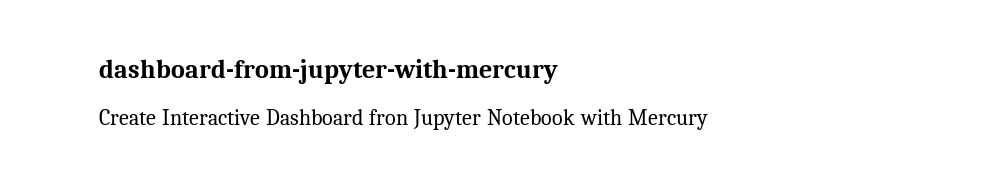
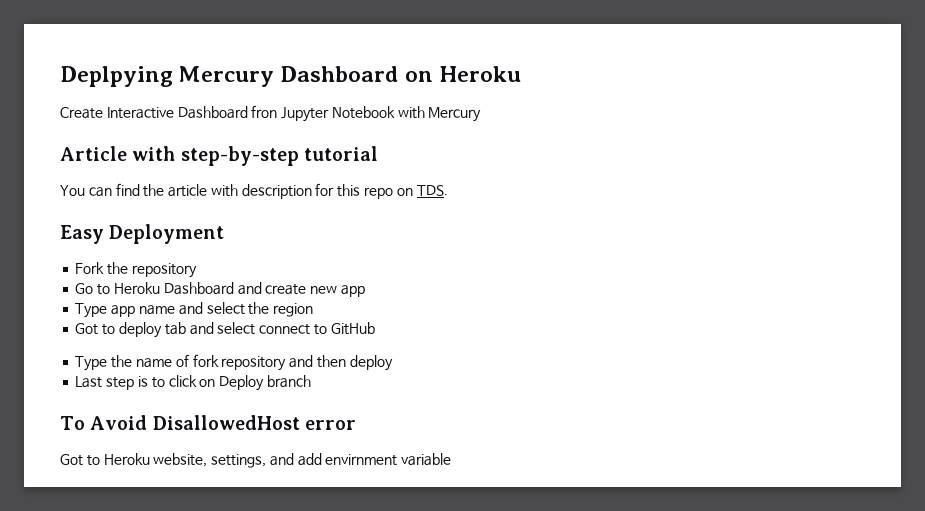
- dashboard-from-jupyter-with-mercury
+ Deplpying Mercury Dashboard on Heroku
+ Article with step-by-step tutorial
+ You can find the article with description for this repo on TDS.
+ Easy Deployment
+ Fork the repository
+ Go to Heroku Dashboard and create new app
+ Type app name and select the region
+ Got to deploy tab and select connect to GitHub
+ Type the name of fork repository and then deploy
+ Last step is to click on Deploy branch
+ To Avoid DisallowedHost error
+ Got to Heroku website, settings, and add envirnment variable

